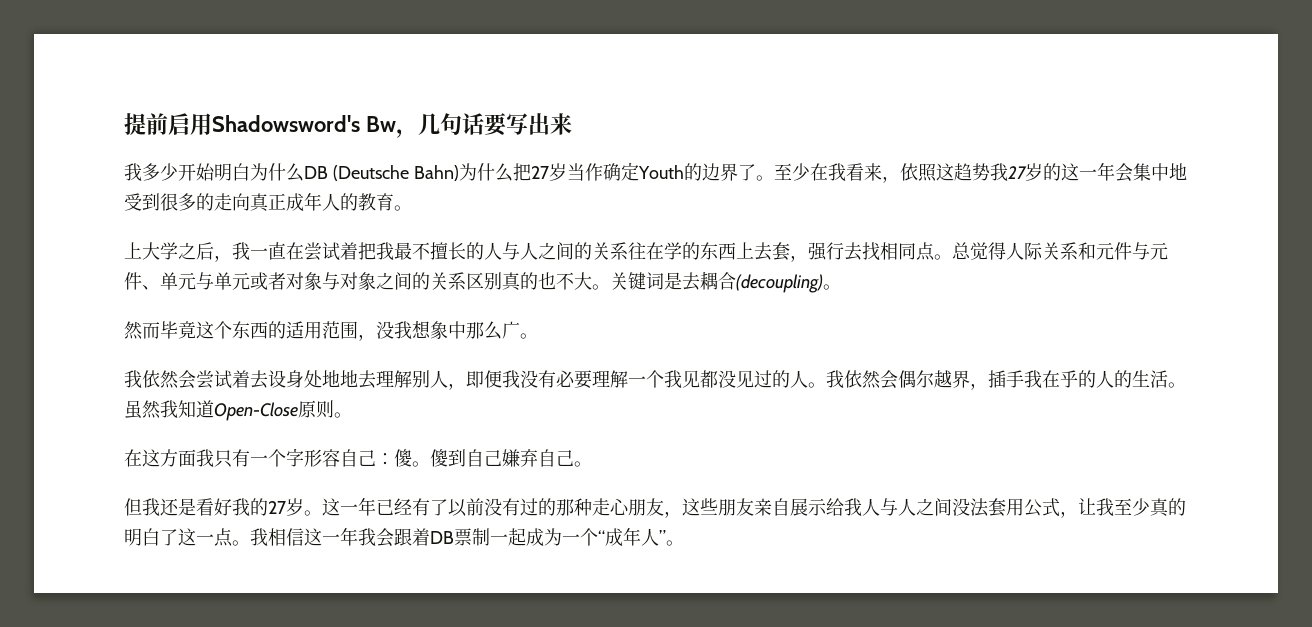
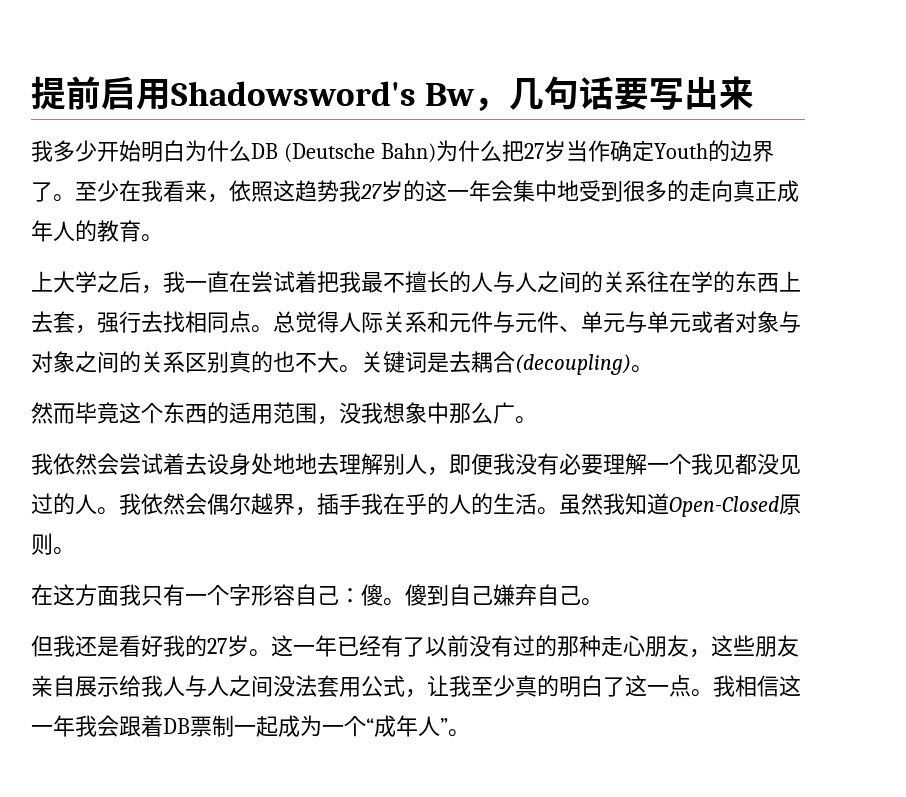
- 虽然我知道Open-Close原则。
+ 虽然我知道Open-Closed原则。

